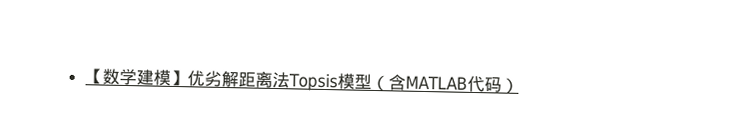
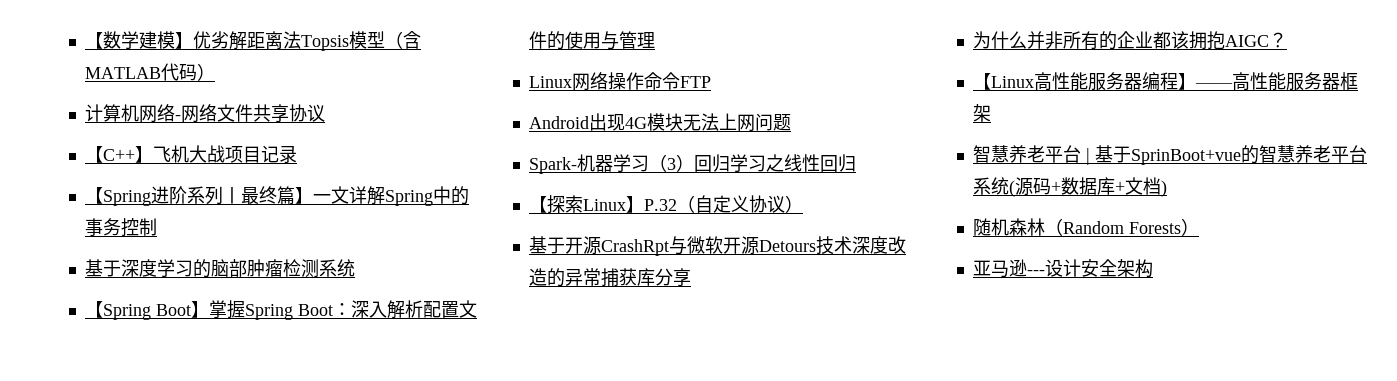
+ 计算机网络-网络文件共享协议
+ 【C++】飞机大战项目记录
+ 【Spring进阶系列丨最终篇】一文详解Spring中的事务控制
+ 基于深度学习的脑部肿瘤检测系统
+ 【Spring Boot】掌握Spring Boot：深入解析配置文件的使用与管理
+ Linux网络操作命令FTP
+ Android出现4G模块无法上网问题
+ Spark-机器学习（3）回归学习之线性回归
+ 【探索Linux】P.32（自定义协议）
+ 基于开源CrashRpt与微软开源Detours技术深度改造的异常捕获库分享
+ 为什么并非所有的企业都该拥抱AIGC？
+ 【Linux高性能服务器编程】——高性能服务器框架
+ 智慧养老平台 | 基于SprinBoot+vue的智慧养老平台系统(源码+数据库+文档)
+ 随机森林（Random Forests）
+ 亚马逊---设计安全架构

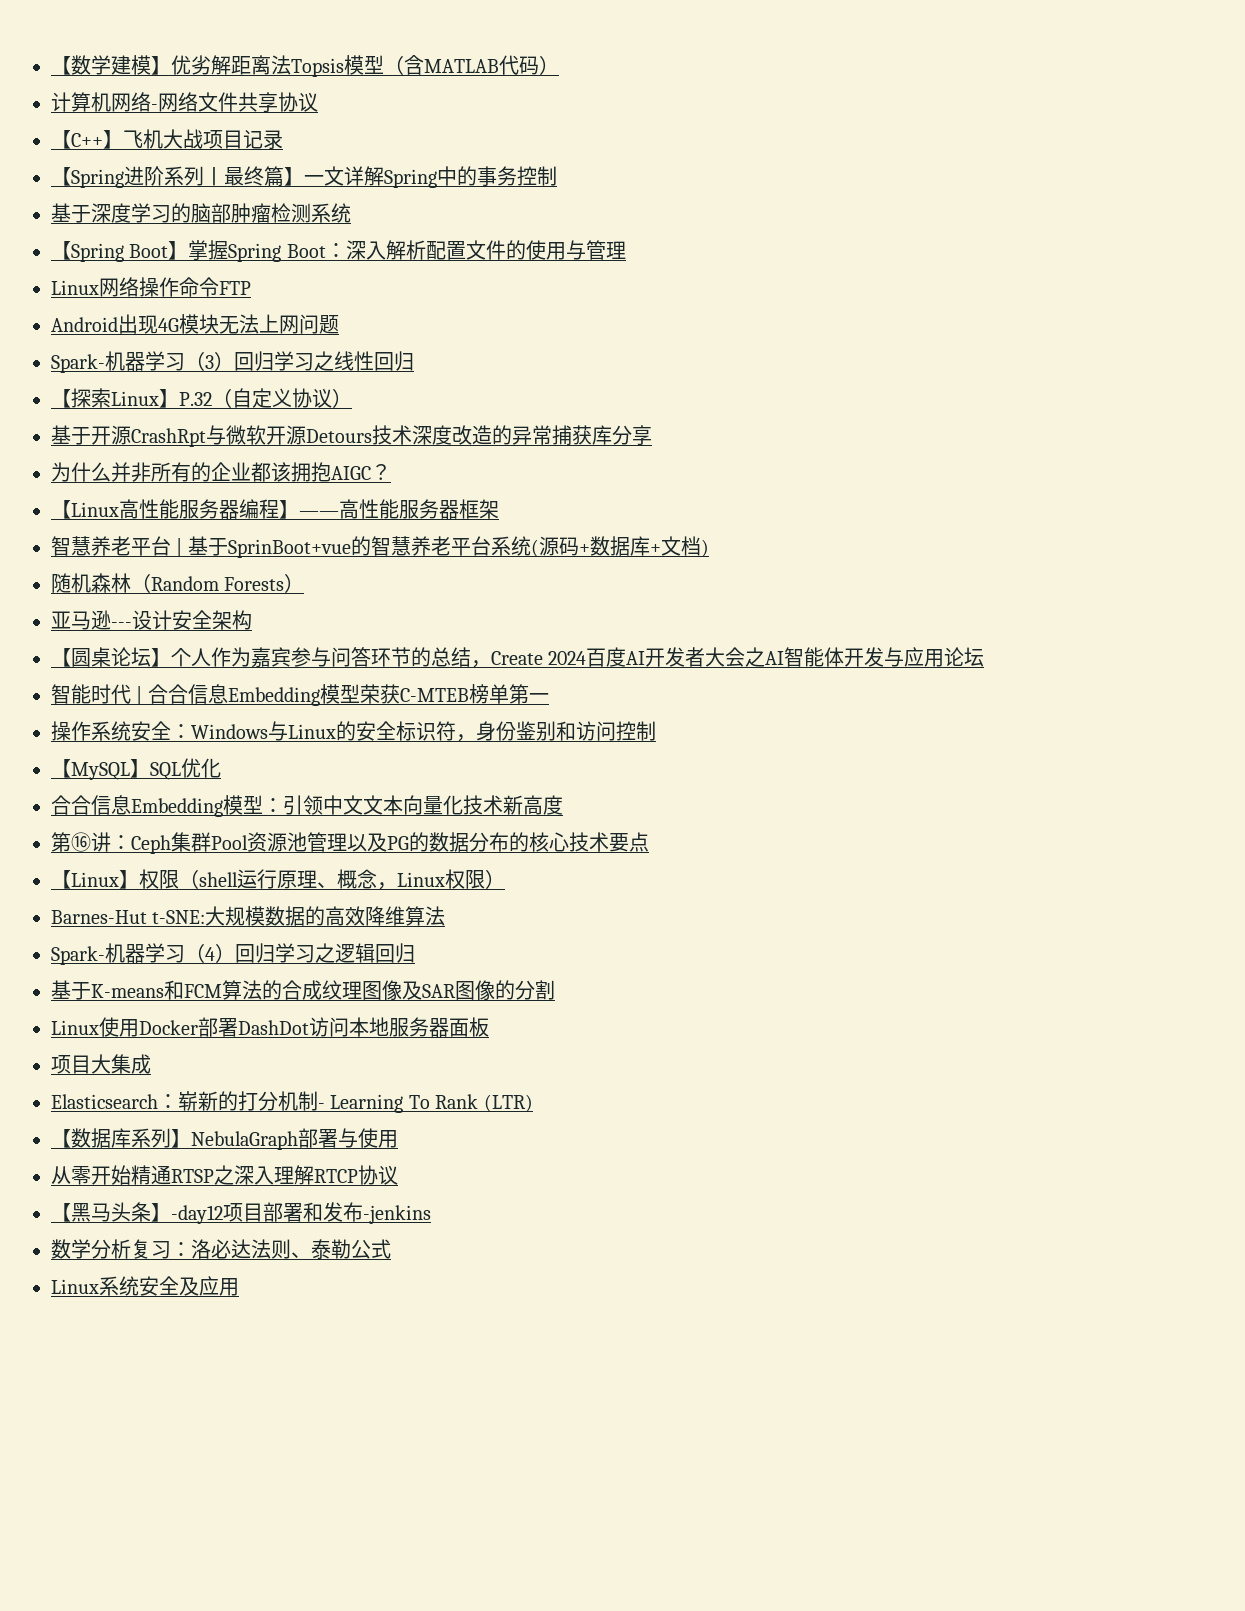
+ 【圆桌论坛】个人作为嘉宾参与问答环节的总结，Create 2024百度AI开发者大会之AI智能体开发与应用论坛
+ 智能时代 | 合合信息Embedding模型荣获C-MTEB榜单第一
+ 操作系统安全：Windows与Linux的安全标识符，身份鉴别和访问控制
+ 【MySQL】SQL优化
+ 合合信息Embedding模型：引领中文文本向量化技术新高度
+ 第⑯讲：Ceph集群Pool资源池管理以及PG的数据分布的核心技术要点
+ 【Linux】权限（shell运行原理、概念，Linux权限）
+ Barnes-Hut t-SNE:大规模数据的高效降维算法
+ Spark-机器学习（4）回归学习之逻辑回归
+ 基于K-means和FCM算法的合成纹理图像及SAR图像的分割
+ Linux使用Docker部署DashDot访问本地服务器面板
+ 项目大集成
+ Elasticsearch：崭新的打分机制- Learning To Rank (LTR)
+ 【数据库系列】NebulaGraph部署与使用
+ 从零开始精通RTSP之深入理解RTCP协议
+ 【黑马头条】-day12项目部署和发布-jenkins
+ 数学分析复习：洛必达法则、泰勒公式
+ Linux系统安全及应用

